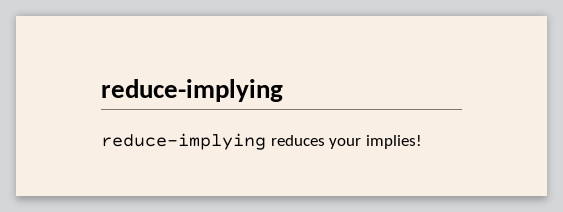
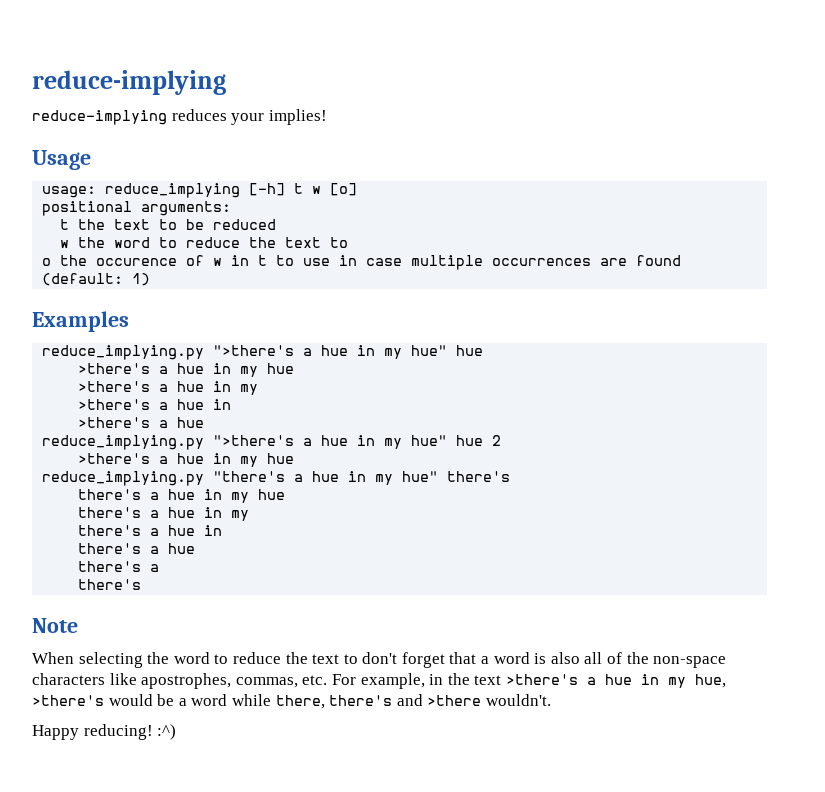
+ Usage
+ usage: reduce_implying [-h] t w [o]
+ positional arguments:
+ t the text to be reduced
+ w the word to reduce the text to
+ o the occurence of w in t to use in case multiple occurrences are found (default: 1)
+ Examples
+ reduce_implying.py ">there's a hue in my hue" hue
+ >there's a hue in my hue
+ >there's a hue in my
+ >there's a hue in
+ >there's a hue
+ reduce_implying.py ">there's a hue in my hue" hue 2
+ >there's a hue in my hue
+ reduce_implying.py "there's a hue in my hue" there's
+ there's a hue in my hue
+ there's a hue in my
+ there's a hue in
+ there's a hue
+ there's a
+ there's
+ Note
+ When selecting the word to reduce the text to don't forget that a word is also all of the non-space characters like apostrophes, commas, etc. For example, in the text >there's a hue in my hue, >there's would be a word while there, there's and >there wouldn't.
+ Happy reducing! :^)

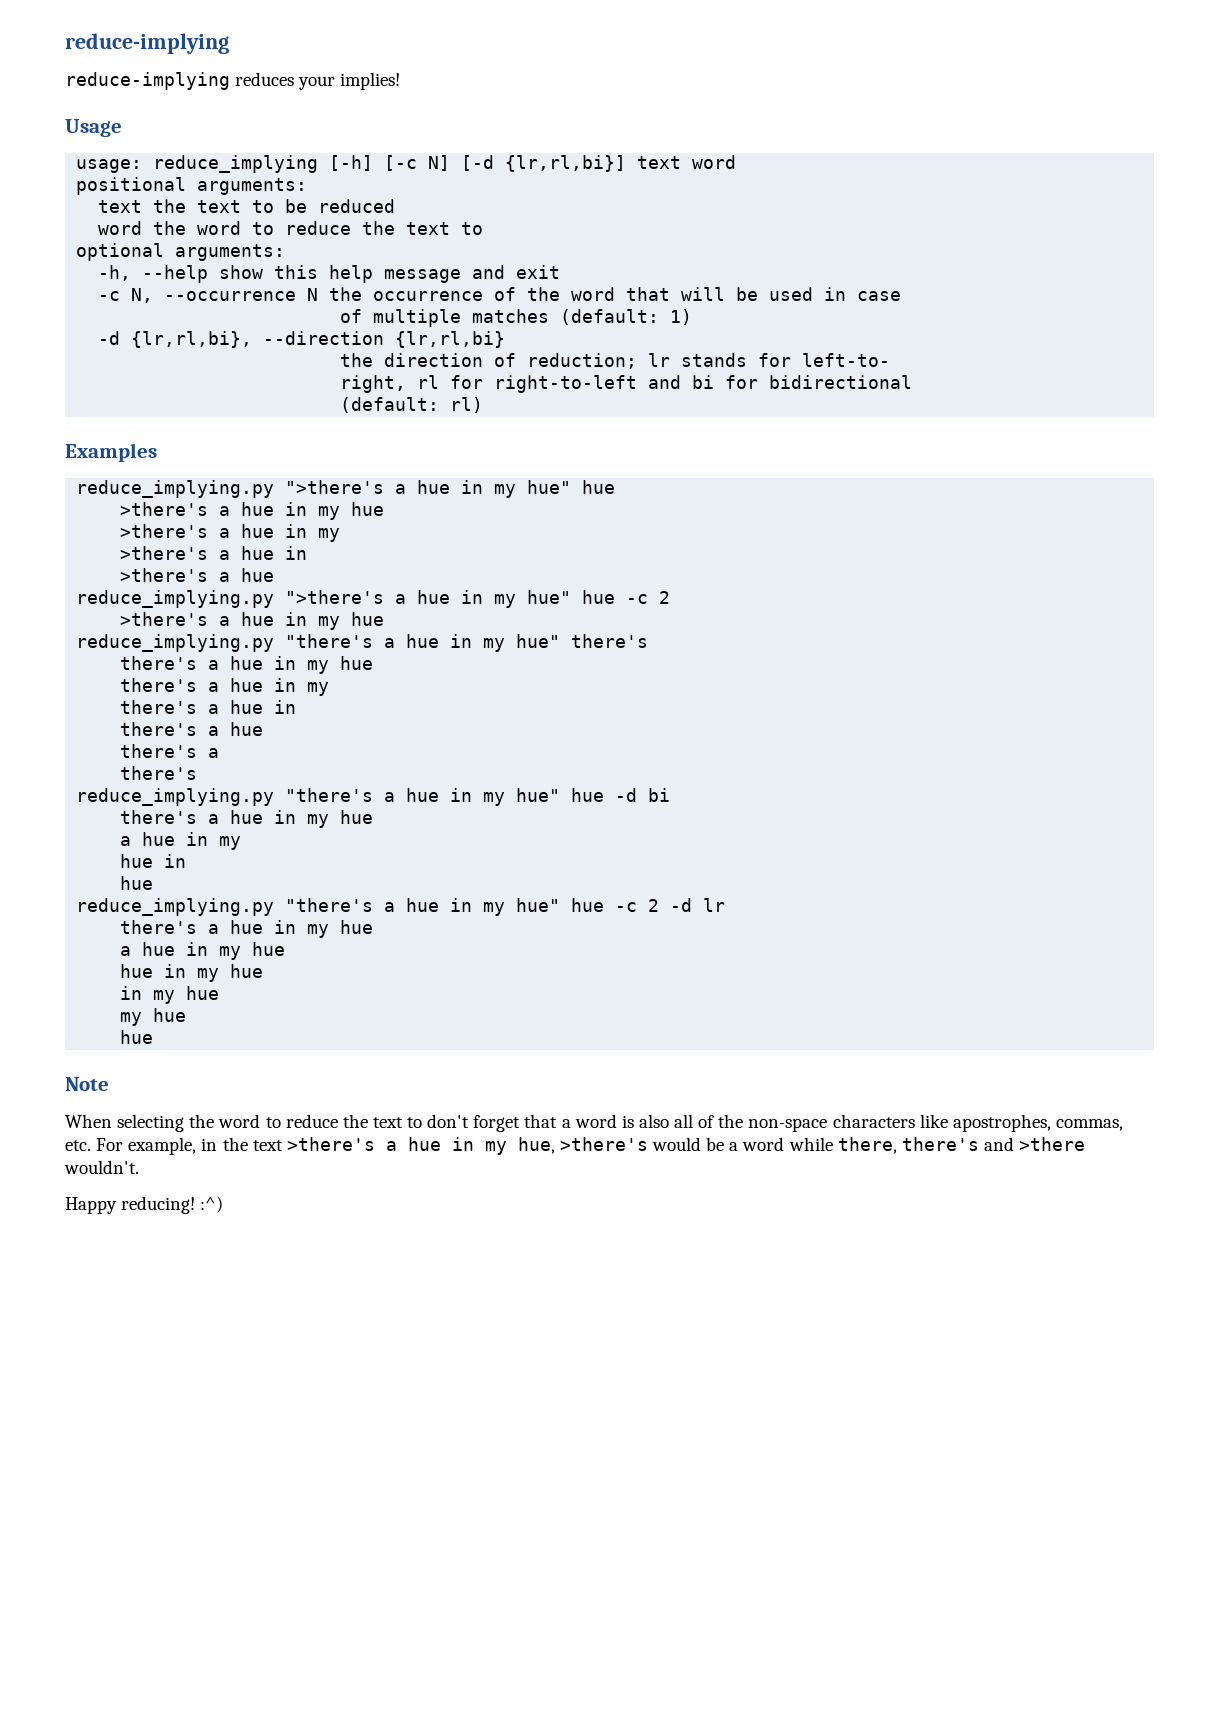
- usage: reduce_implying [-h] t w [o]
+ usage: reduce_implying [-h] [-c N] [-d {lr,rl,bi}] text word
- t the text to be reduced
+ text the text to be reduced
- w the word to reduce the text to
+ word the word to reduce the text to
- o the occurence of w in t to use in case multiple occurrences are found (default: 1)
+ optional arguments:
+ -h, --help show this help message and exit
+ -c N, --occurrence N the occurrence of the word that will be used in case
+ of multiple matches (default: 1)
+ -d {lr,rl,bi}, --direction {lr,rl,bi}
+ the direction of reduction; lr stands for left-to-
+ right, rl for right-to-left and bi for bidirectional
+ (default: rl)
- reduce_implying.py ">there's a hue in my hue" hue 2
+ reduce_implying.py ">there's a hue in my hue" hue -c 2
+ reduce_implying.py "there's a hue in my hue" hue -d bi
+ there's a hue in my hue
+ a hue in my
+ hue in
+ hue
+ reduce_implying.py "there's a hue in my hue" hue -c 2 -d lr
+ there's a hue in my hue
+ a hue in my hue
+ hue in my hue
+ in my hue
+ my hue
+ hue

